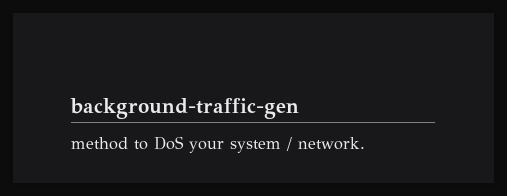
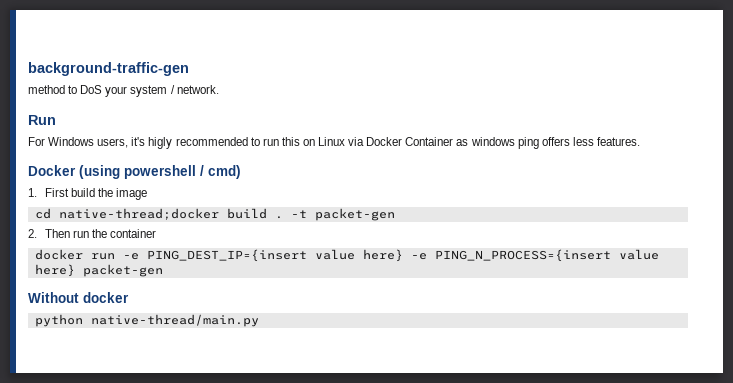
+ Run
+ For Windows users, it's higly recommended to run this on Linux via Docker Container as windows ping offers less features.
+ Docker (using powershell / cmd)
+ 1. First build the image
+ cd native-thread;docker build . -t packet-gen
+ 2. Then run the container
+ docker run -e PING_DEST_IP={insert value here} -e PING_N_PROCESS={insert value here} packet-gen
+ Without docker
+ python native-thread/main.py

